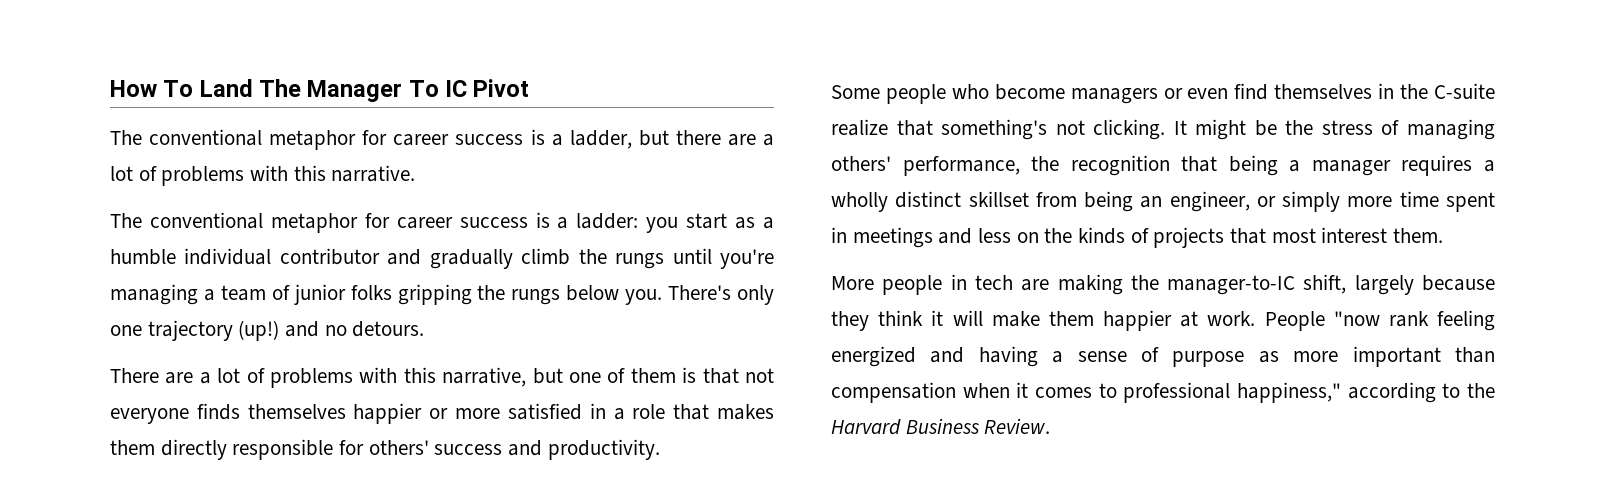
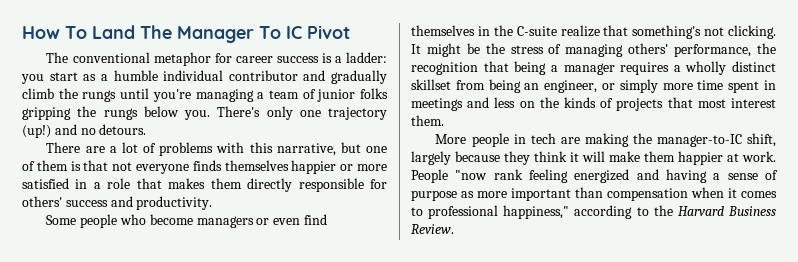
- The conventional metaphor for career success is a ladder, but there are a lot of problems with this narrative.

